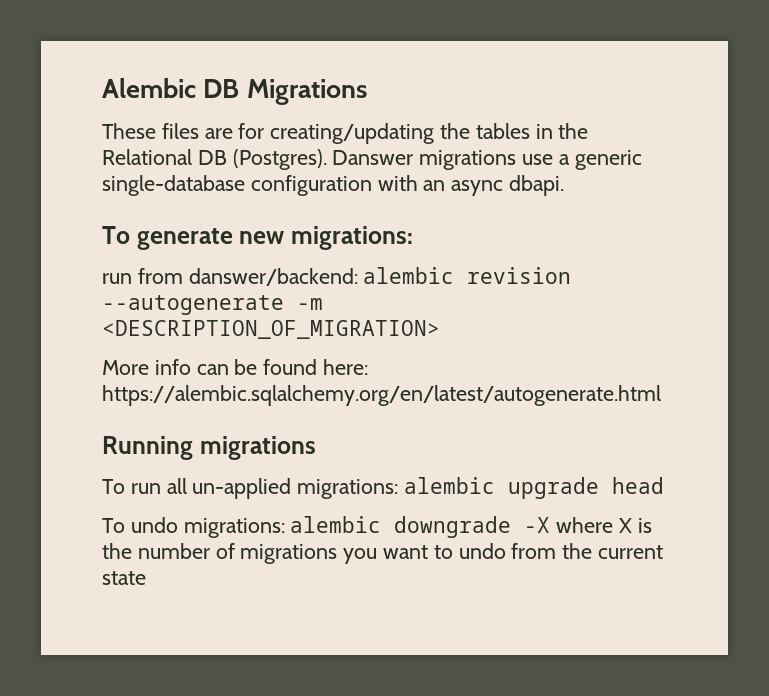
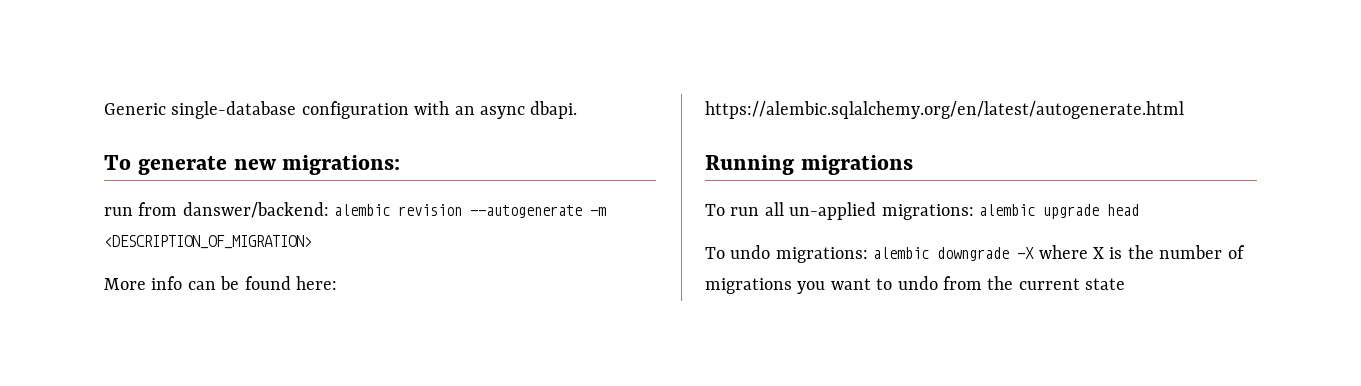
- Alembic DB Migrations
- These files are for creating/updating the tables in the Relational DB (Postgres). Danswer migrations use a generic single-database configuration with an async dbapi.
+ Generic single-database configuration with an async dbapi.

